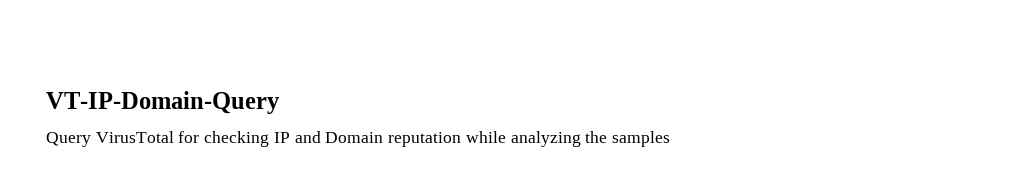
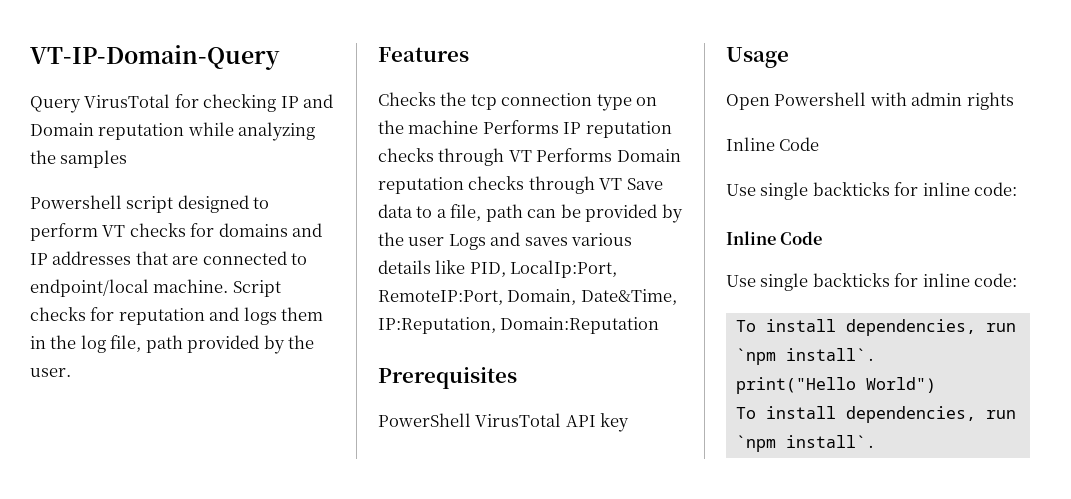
+ Powershell script designed to perform VT checks for domains and IP addresses that are connected to endpoint/local machine. Script checks for reputation and logs them in the log file, path provided by the user.
+ Features
+ Checks the tcp connection type on the machine Performs IP reputation checks through VT Performs Domain reputation checks through VT Save data to a file, path can be provided by the user Logs and saves various details like PID, LocalIp:Port, RemoteIP:Port, Domain, Date&Time, IP:Reputation, Domain:Reputation
+ Prerequisites
+ PowerShell VirusTotal API key
+ Usage
+ Open Powershell with admin rights
+ Inline Code
+ Use single backticks for inline code:
+ Inline Code
+ Use single backticks for inline code:
+ To install dependencies, run `npm install`.
+ print("Hello World")
+ To install dependencies, run `npm install`.

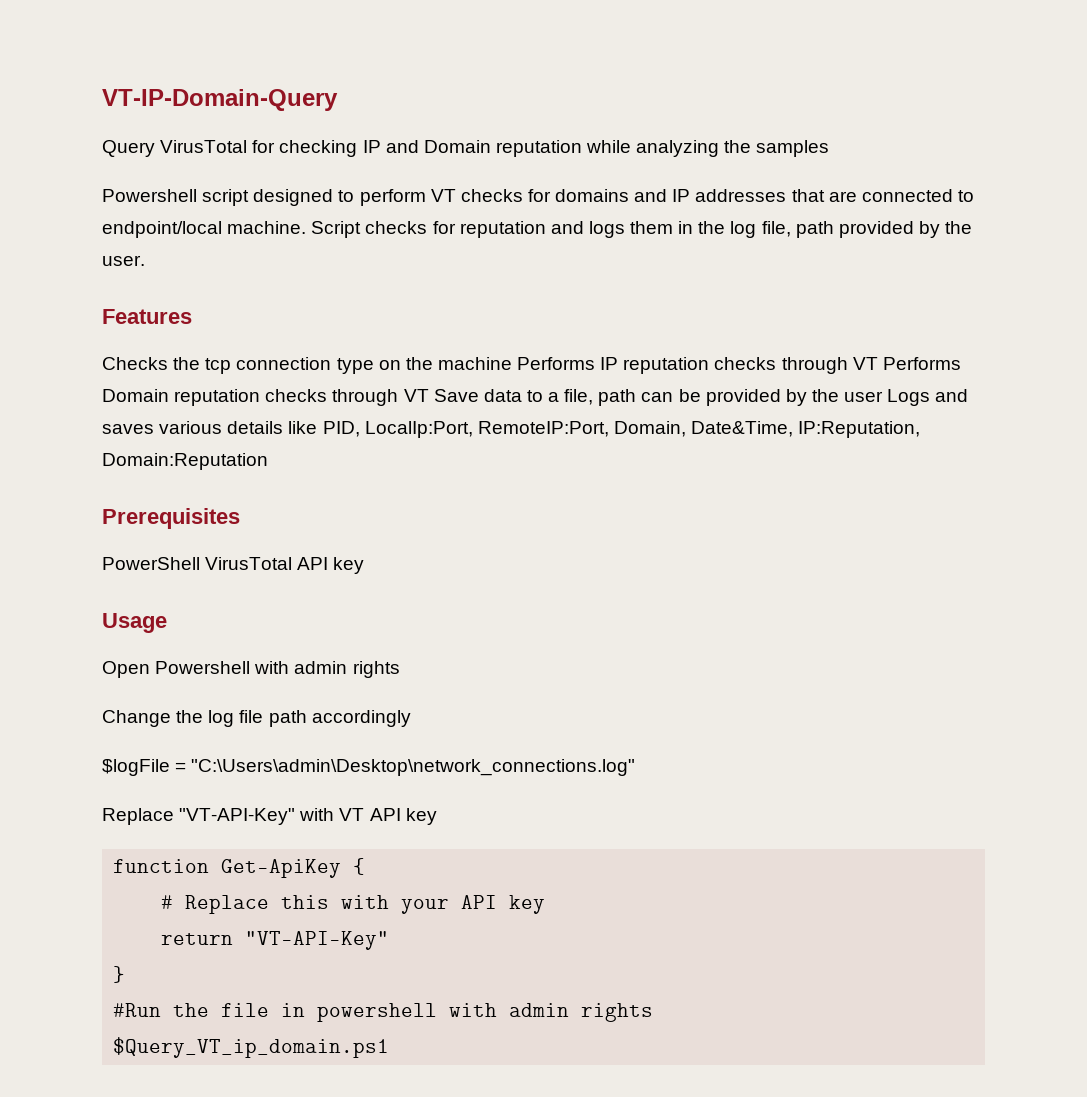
  Open Powershell with admin rights
- Inline Code
- Use single backticks for inline code:
- Inline Code
- Use single backticks for inline code:
- To install dependencies, run `npm install`.
- print("Hello World")
- To install dependencies, run `npm install`.
+ Change the log file path accordingly
+ $logFile = "C:\Users\admin\Desktop\network_connections.log"
+ Replace "VT-API-Key" with VT API key
+ function Get-ApiKey {
+ # Replace this with your API key
+ return "VT-API-Key"
+ }
+ #Run the file in powershell with admin rights
+ $Query_VT_ip_domain.ps1

